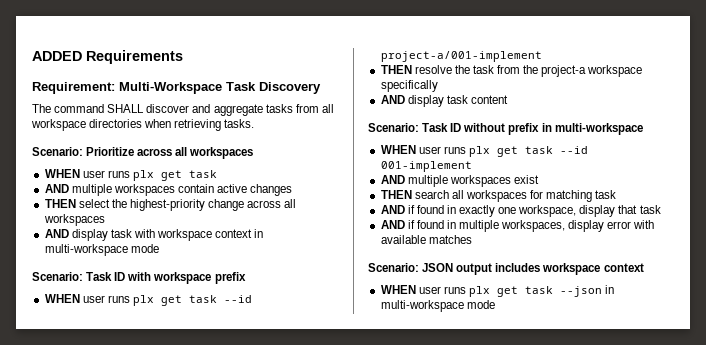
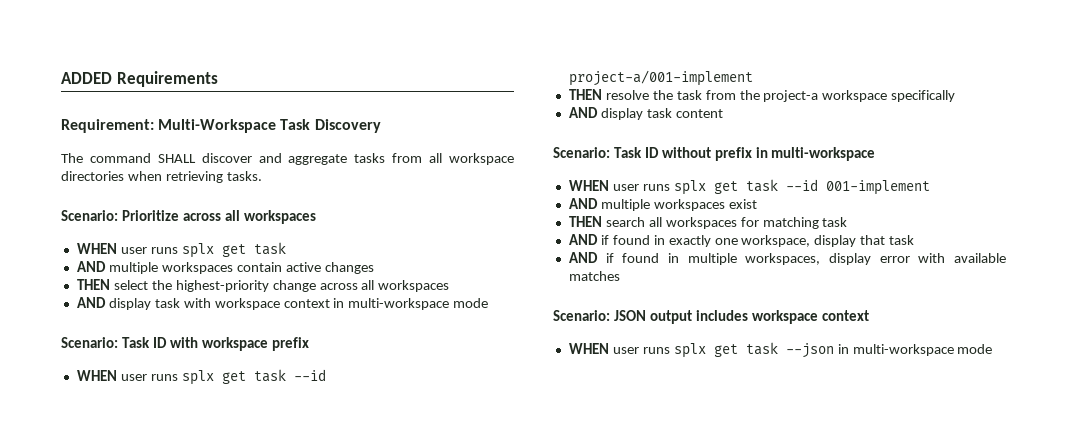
  Scenario: Prioritize across all workspaces
- WHEN user runs plx get task
+ WHEN user runs splx get task
- WHEN user runs plx get task --id project-a/001-implement
+ WHEN user runs splx get task --id project-a/001-implement
- WHEN user runs plx get task --id 001-implement
+ WHEN user runs splx get task --id 001-implement
- WHEN user runs plx get task --json in multi-workspace mode
+ WHEN user runs splx get task --json in multi-workspace mode

